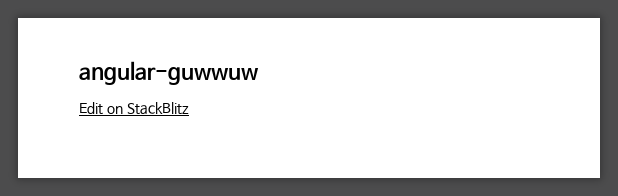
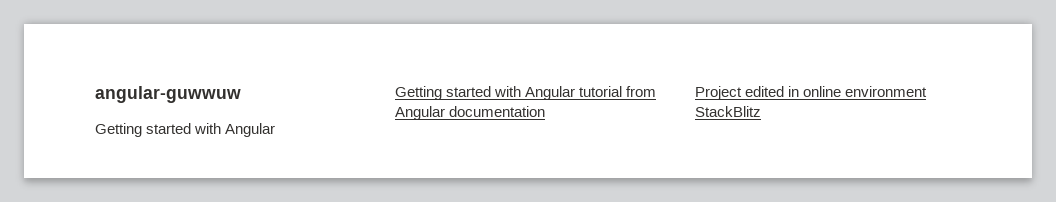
  angular-guwwuw
- Edit on StackBlitz
+ Getting started with Angular
+ Getting started with Angular tutorial from Angular documentation
+ Project edited in online environment StackBlitz

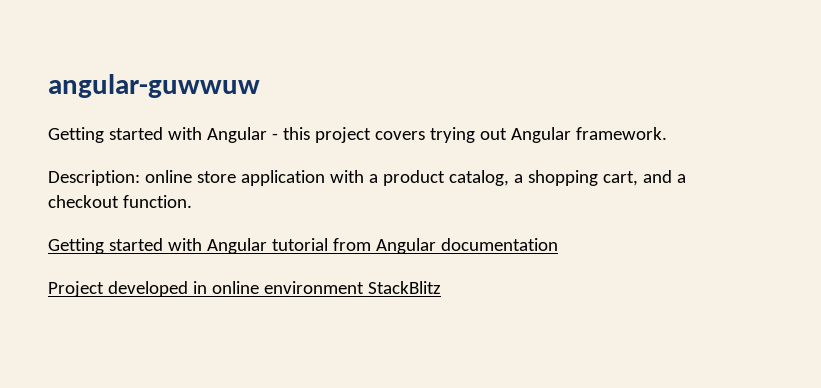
  angular-guwwuw
- Getting started with Angular
+ Getting started with Angular - this project covers trying out Angular framework.
+ Description: online store application with a product catalog, a shopping cart, and a checkout function.
- Project edited in online environment StackBlitz
+ Project developed in online environment StackBlitz

